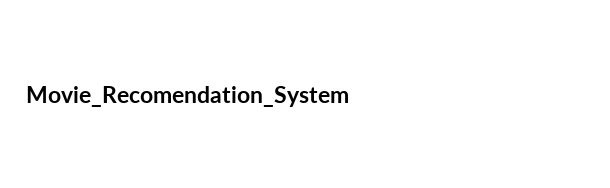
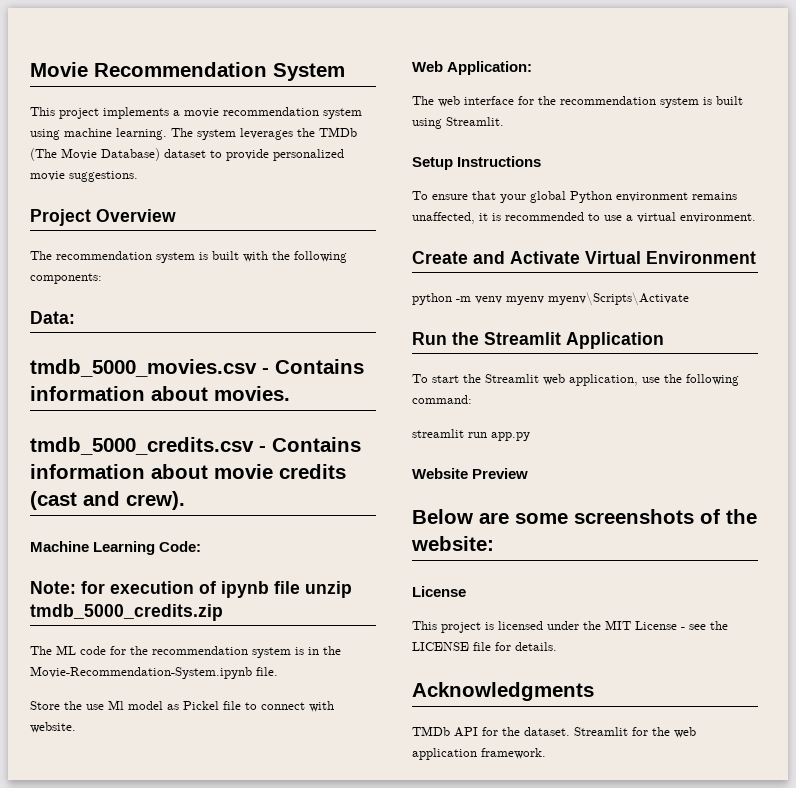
- Movie_Recomendation_System
+ Movie Recommendation System
+ This project implements a movie recommendation system using machine learning. The system leverages the TMDb (The Movie Database) dataset to provide personalized movie suggestions.
+ Project Overview
+ The recommendation system is built with the following components:
+ Data:
+ tmdb_5000_movies.csv - Contains information about movies.
+ tmdb_5000_credits.csv - Contains information about movie credits (cast and crew).
+ Machine Learning Code:
+ Note: for execution of ipynb file unzip tmdb_5000_credits.zip
+ The ML code for the recommendation system is in the Movie-Recommendation-System.ipynb file.
+ Store the use Ml model as Pickel file to connect with website.
+ Web Application:
+ The web interface for the recommendation system is built using Streamlit.
+ Setup Instructions
+ To ensure that your global Python environment remains unaffected, it is recommended to use a virtual environment.
+ Create and Activate Virtual Environment
+ python -m venv myenv myenv\Scripts\Activate
+ Run the Streamlit Application
+ To start the Streamlit web application, use the following command:
+ streamlit run app.py
+ Website Preview
+ Below are some screenshots of the website:
+ License
+ This project is licensed under the MIT License - see the LICENSE file for details.
+ Acknowledgments
+ TMDb API for the dataset. Streamlit for the web application framework.

